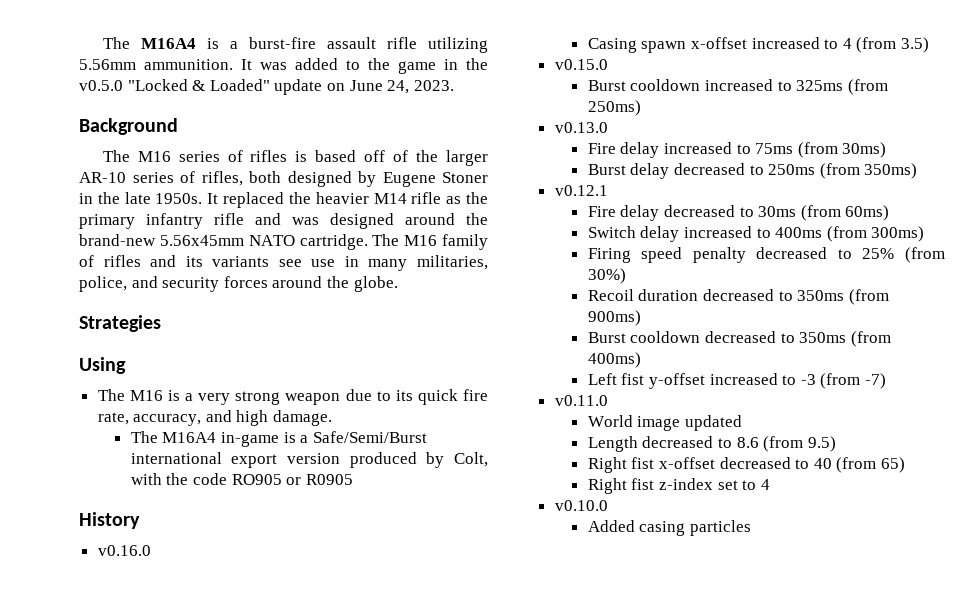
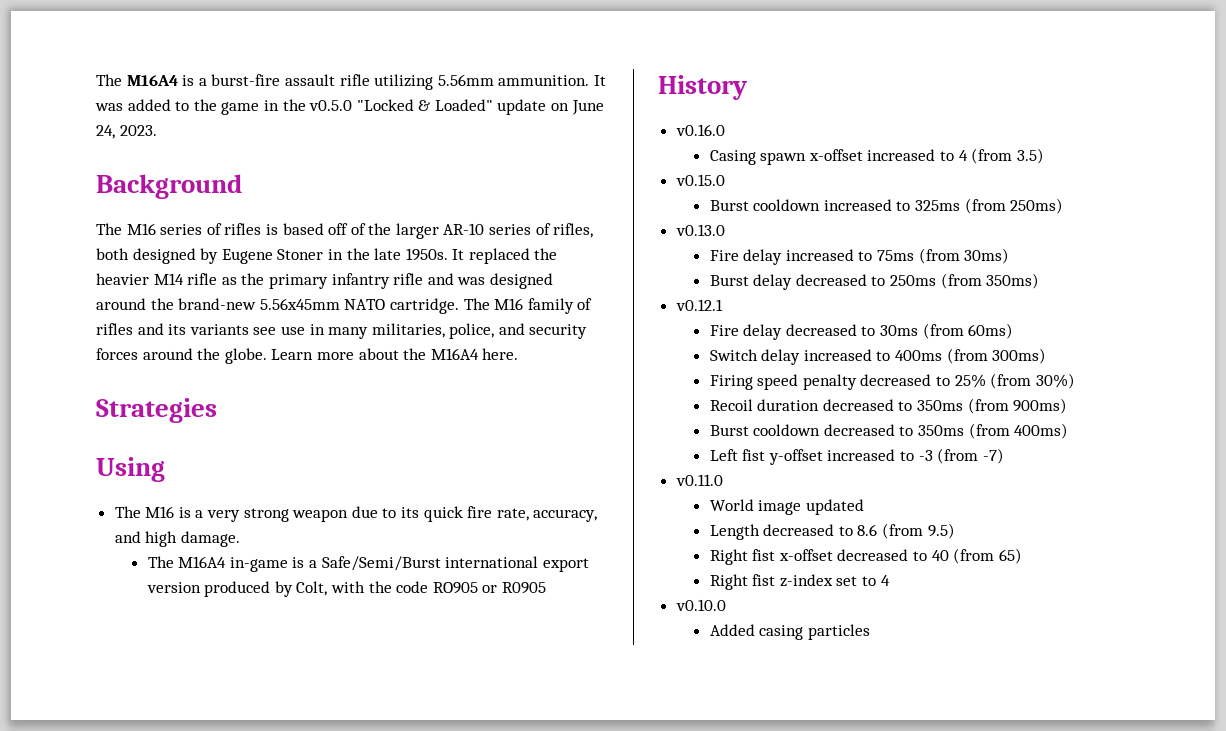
+ Learn more about the M16A4 here.

